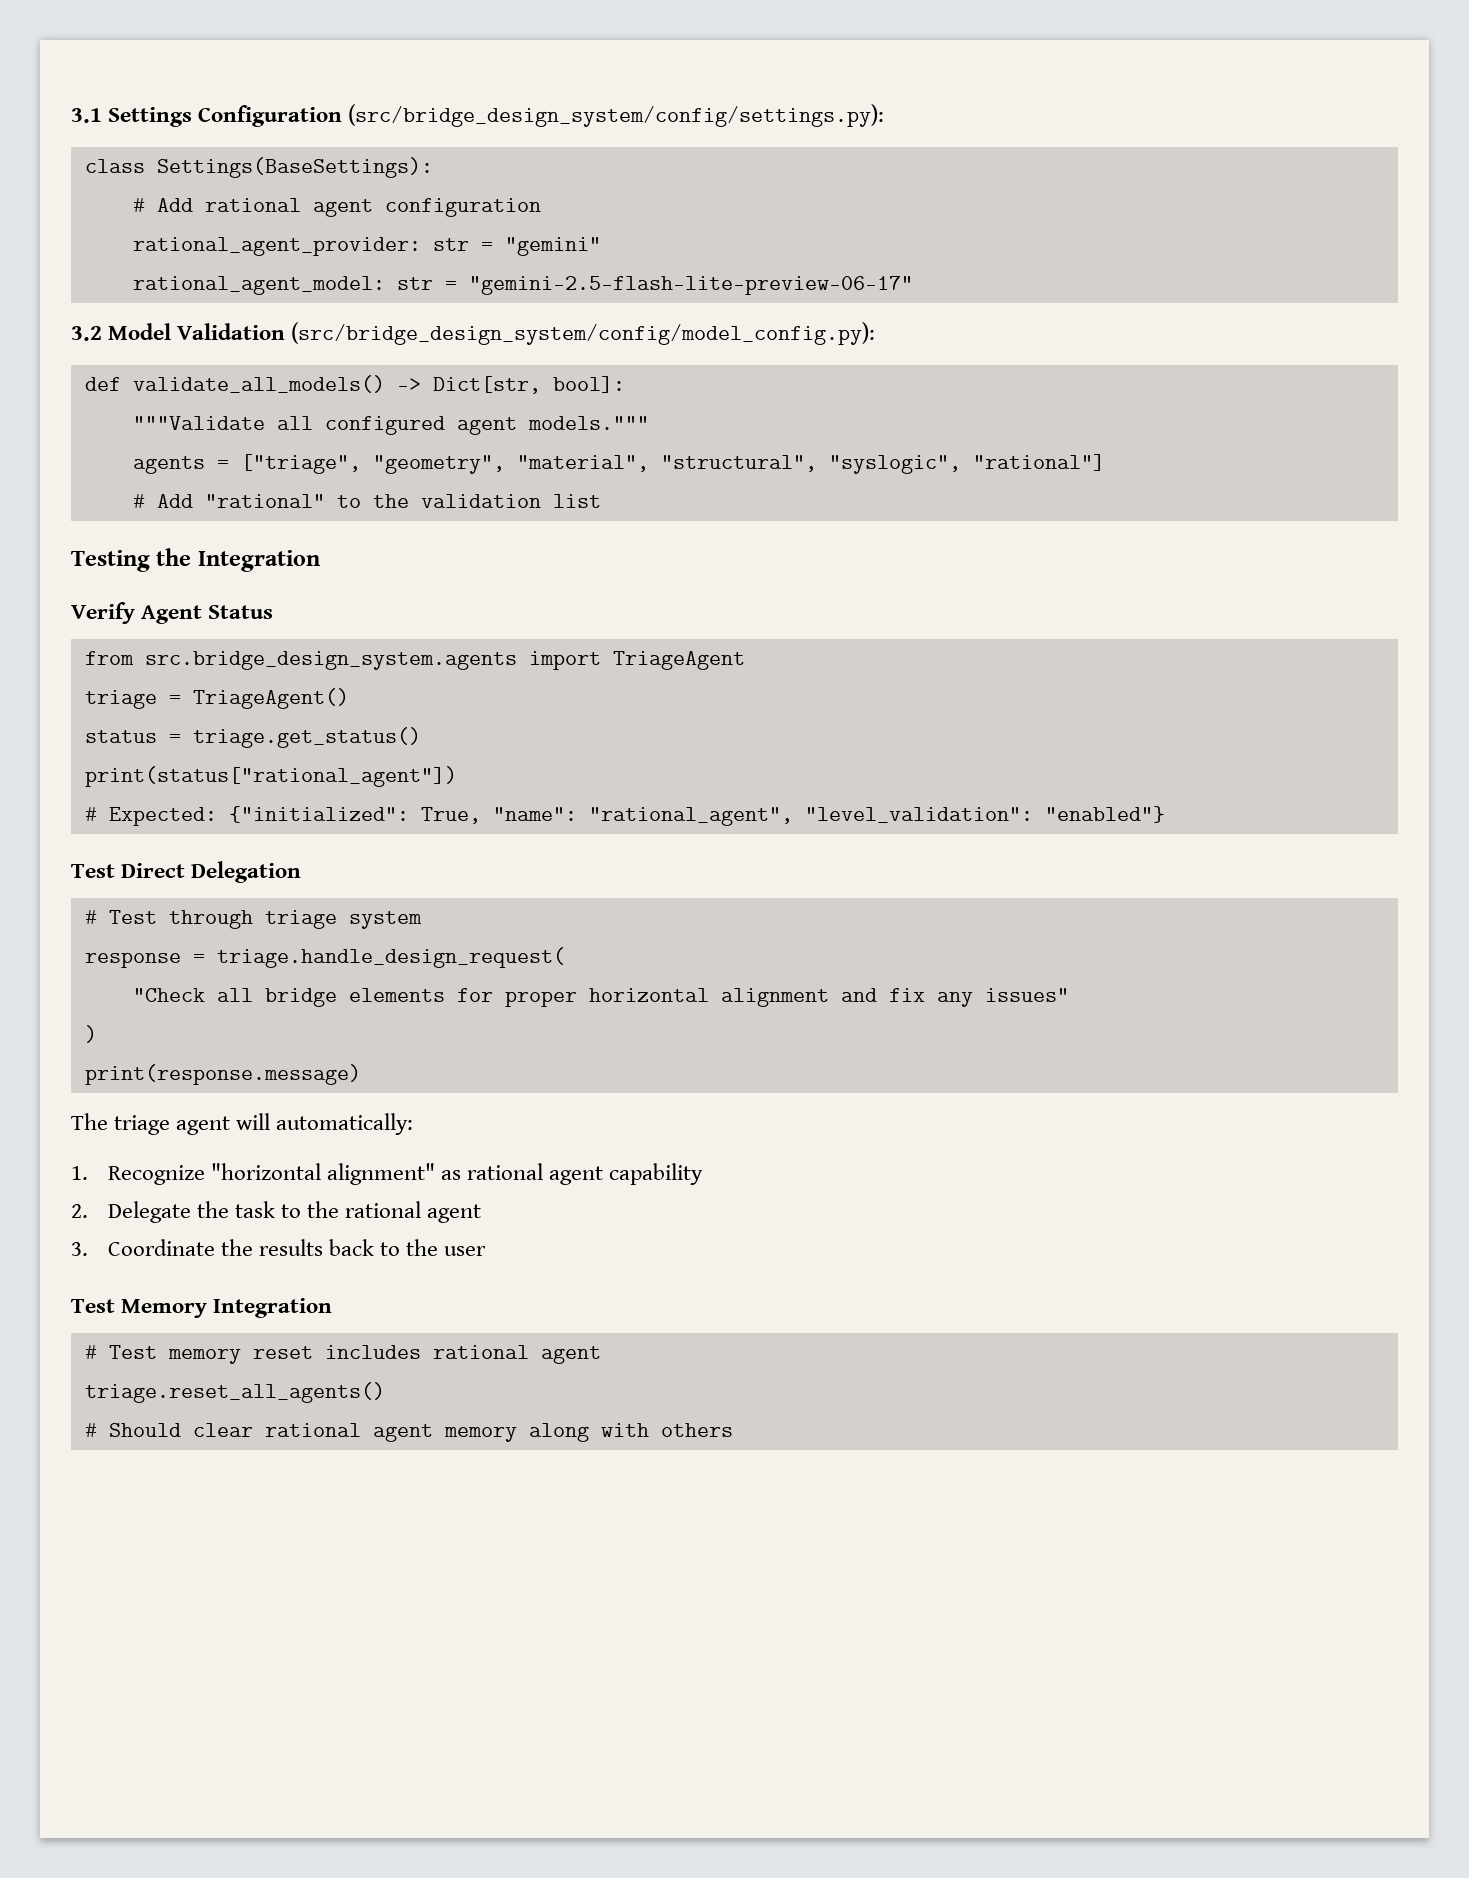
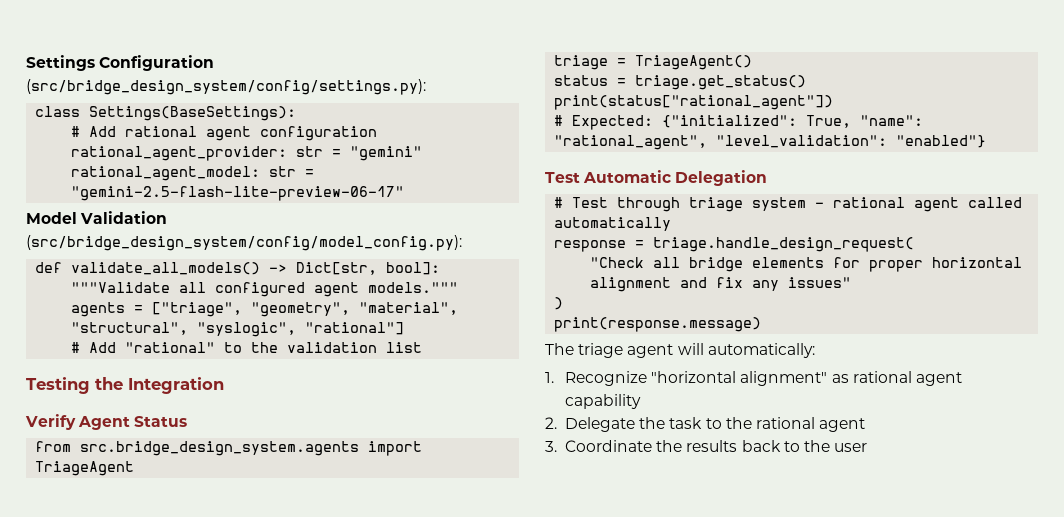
- 3.1 Settings Configuration (src/bridge_design_system/config/settings.py):
+ Settings Configuration (src/bridge_design_system/config/settings.py):
- 3.2 Model Validation (src/bridge_design_system/config/model_config.py):
+ Model Validation (src/bridge_design_system/config/model_config.py):
- Test Direct Delegation
+ Test Automatic Delegation
- # Test through triage system
+ # Test through triage system - rational agent called automatically
- Test Memory Integration
- # Test memory reset includes rational agent
- triage.reset_all_agents()
- # Should clear rational agent memory along with others

